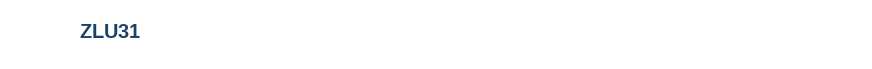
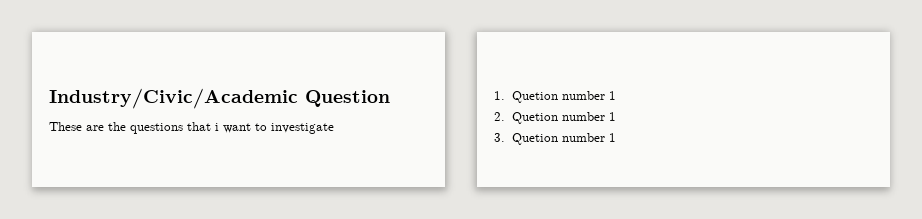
- ZLU31
+ Industry/Civic/Academic Question
+ These are the questions that i want to investigate
+ 1. Quetion number 1
+ 2. Quetion number 1
+ 3. Quetion number 1

